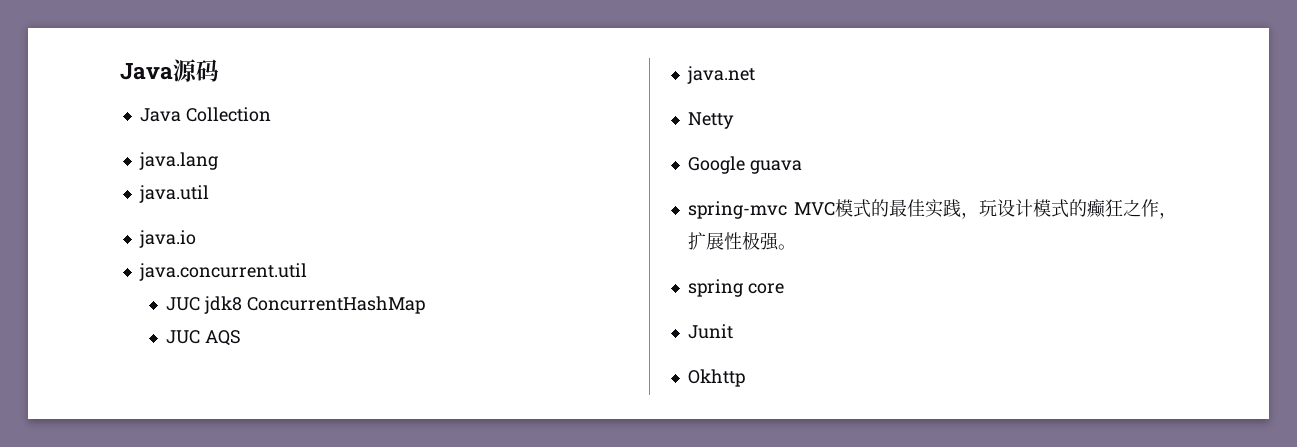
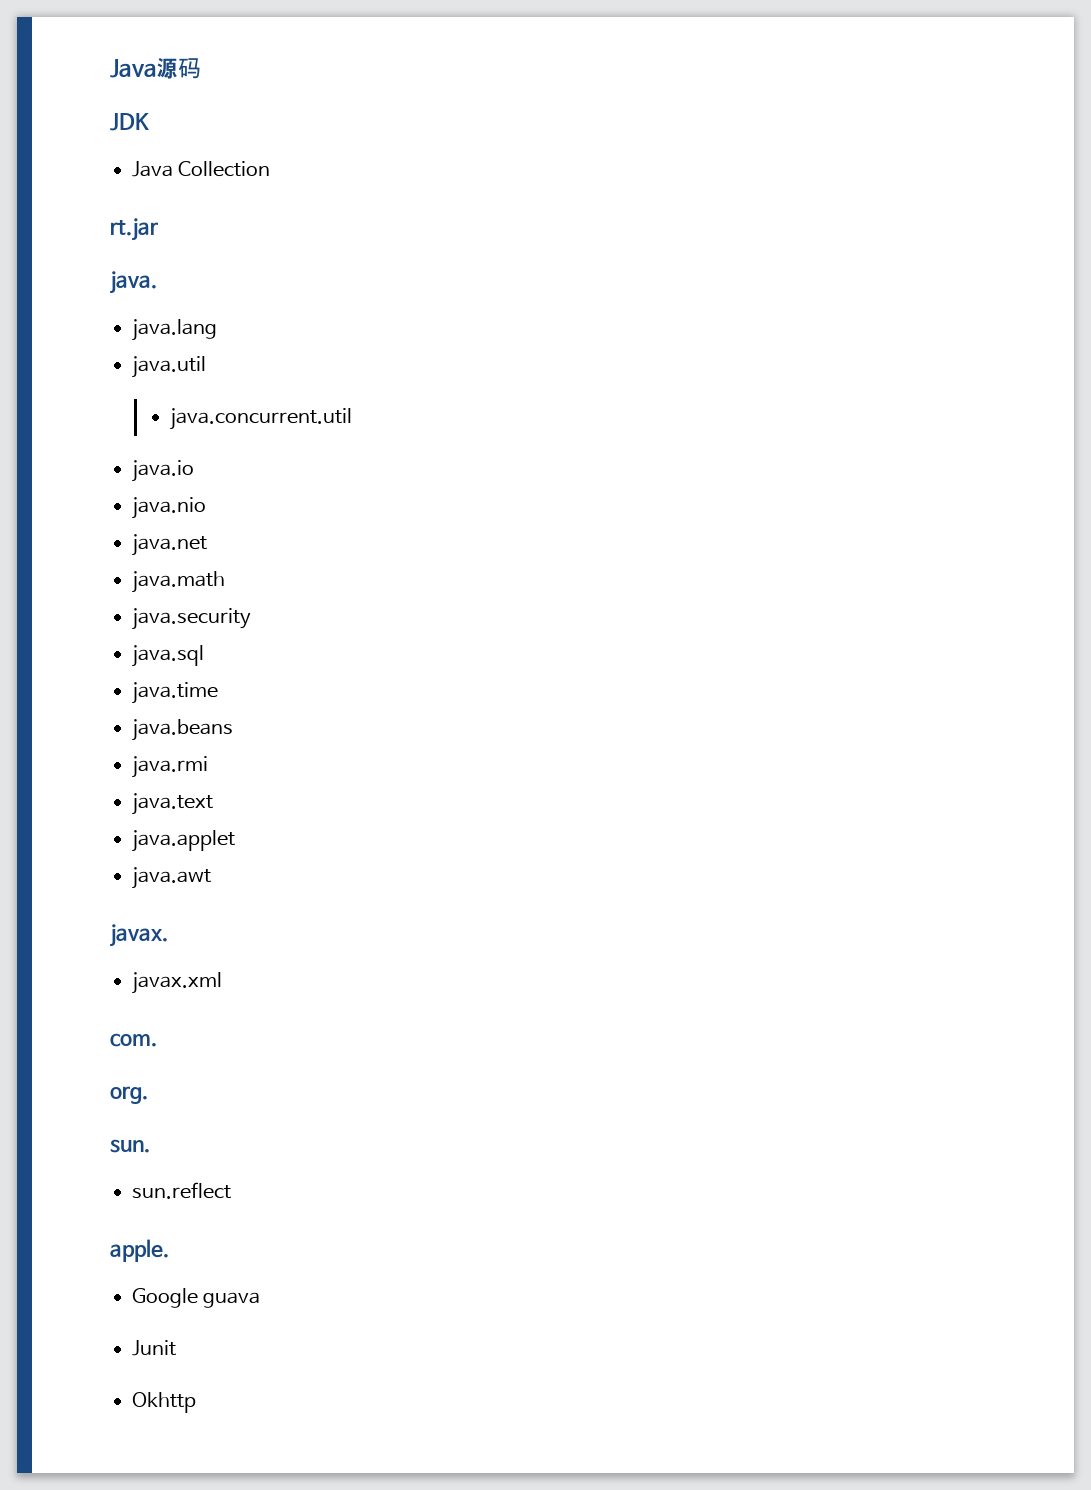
+ JDK
+ rt.jar
+ java.
+ java.concurrent.util
- java.concurrent.util
- JUC jdk8 ConcurrentHashMap
- JUC AQS
+ java.nio
  java.net
- Netty
+ java.math
+ java.security
+ java.sql
+ java.time
+ java.beans
+ java.rmi
+ java.text
+ java.applet
+ java.awt
+ javax.
+ javax.xml
+ com.
+ org.
+ sun.
+ sun.reflect
+ apple.
  Google guava
- spring-mvc MVC模式的最佳实践，玩设计模式的癫狂之作，扩展性极强。
- spring core

